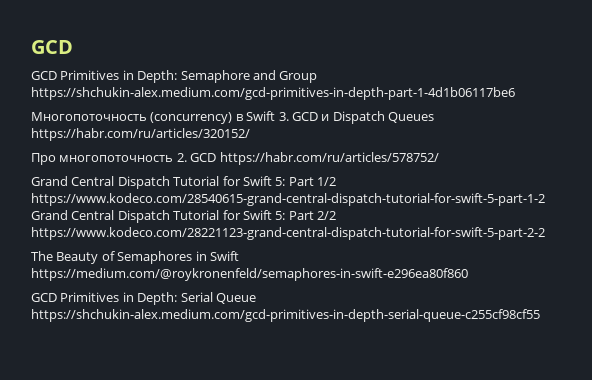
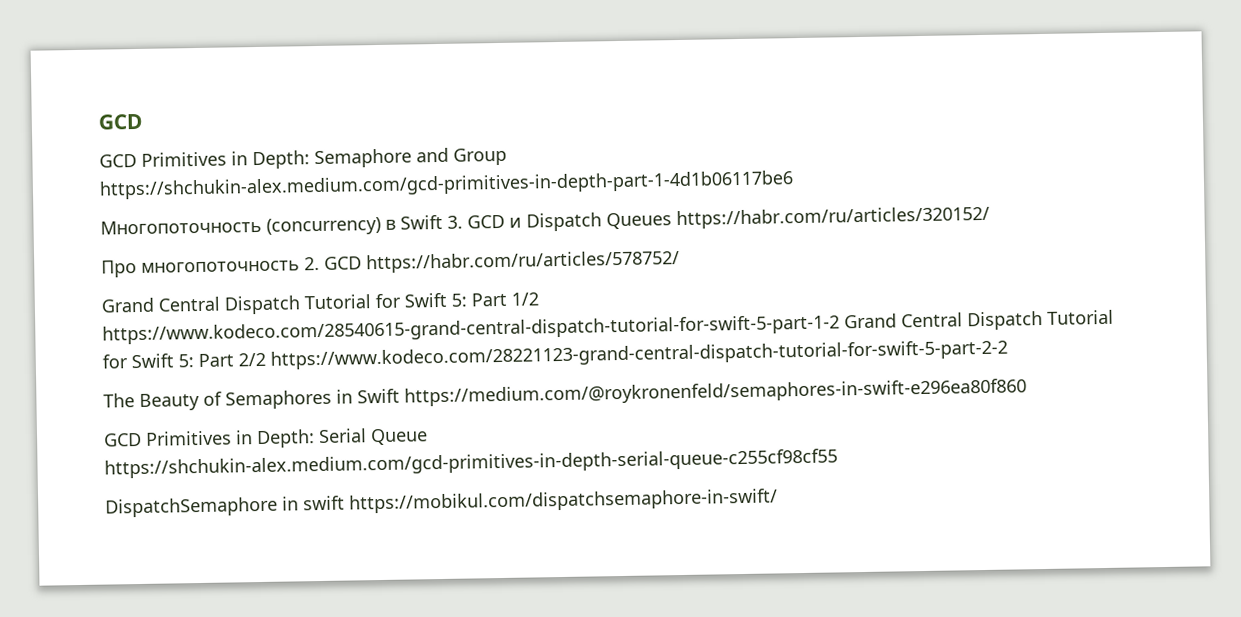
+ DispatchSemaphore in swift https://mobikul.com/dispatchsemaphore-in-swift/

